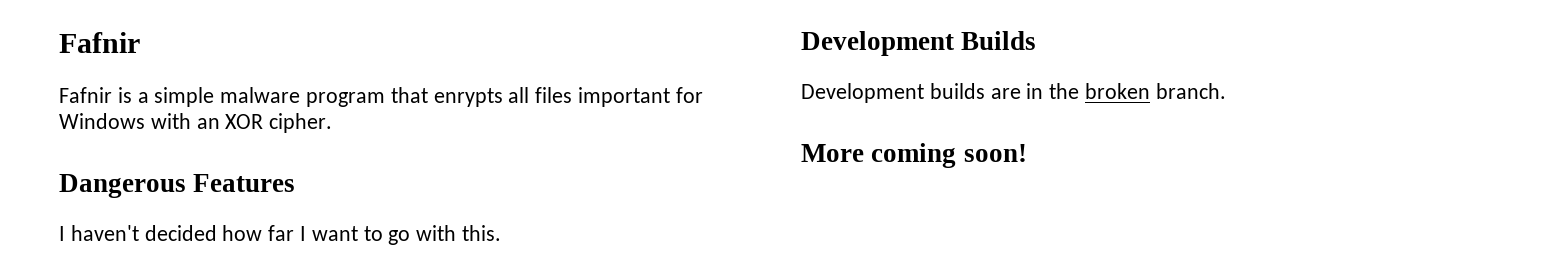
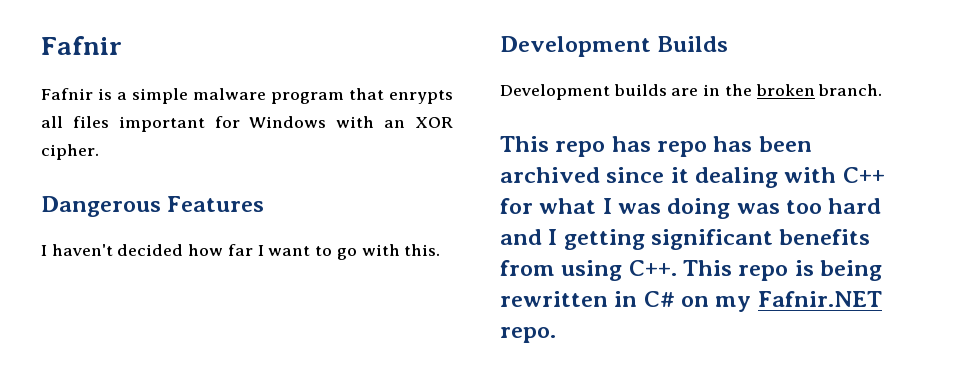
- More coming soon!
+ This repo has repo has been archived since it dealing with C++ for what I was doing was too hard and I getting significant benefits from using C++. This repo is being rewritten in C# on my Fafnir.NET repo.

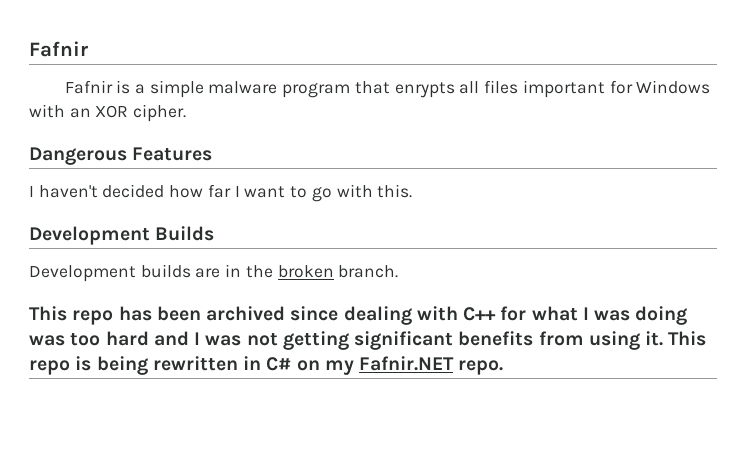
- This repo has repo has been archived since it dealing with C++ for what I was doing was too hard and I getting significant benefits from using C++. This repo is being rewritten in C# on my Fafnir.NET repo.
+ This repo has been archived since dealing with C++ for what I was doing was too hard and I was not getting significant benefits from using it. This repo is being rewritten in C# on my Fafnir.NET repo.

